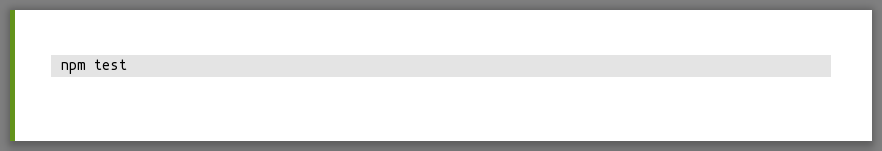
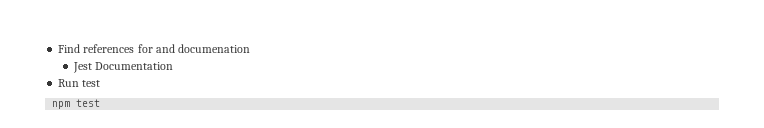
+ Find references for and documenation
+ Jest Documentation
+ Run test

